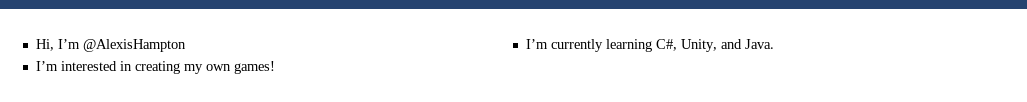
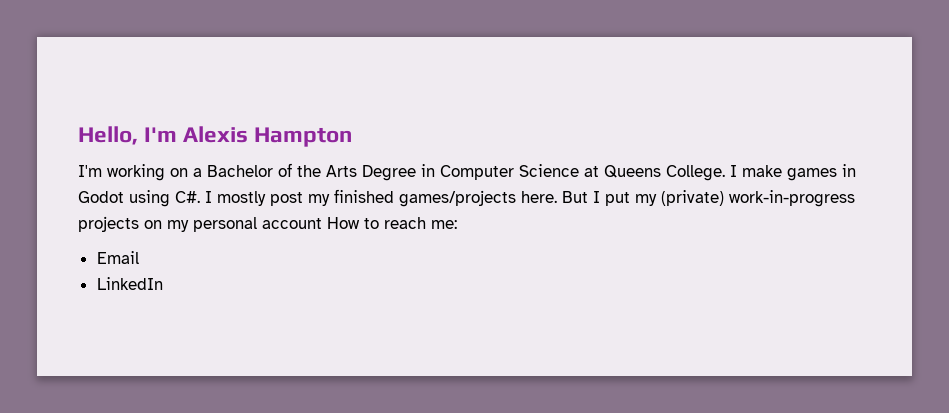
- Hi, I’m @AlexisHampton
- I’m interested in creating my own games!
- I’m currently learning C#, Unity, and Java.
+ Hello, I'm Alexis Hampton
+ I'm working on a Bachelor of the Arts Degree in Computer Science at Queens College. I make games in Godot using C#. I mostly post my finished games/projects here. But I put my (private) work-in-progress projects on my personal account How to reach me:
+ Email
+ LinkedIn

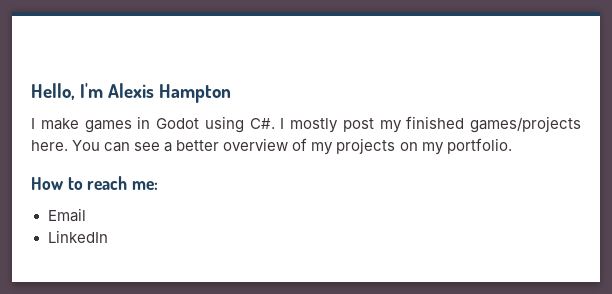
- I'm working on a Bachelor of the Arts Degree in Computer Science at Queens College.
- But I put my (private) work-in-progress projects on my personal account How to reach me:
+ You can see a better overview of my projects on my portfolio.
+ How to reach me:

